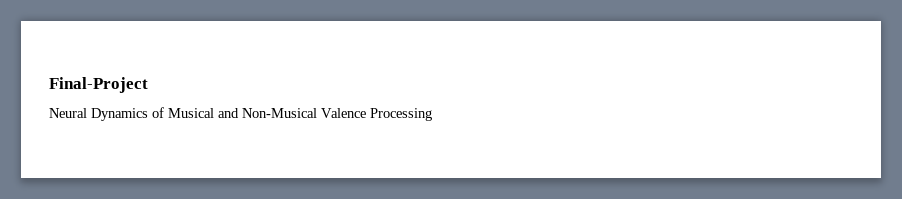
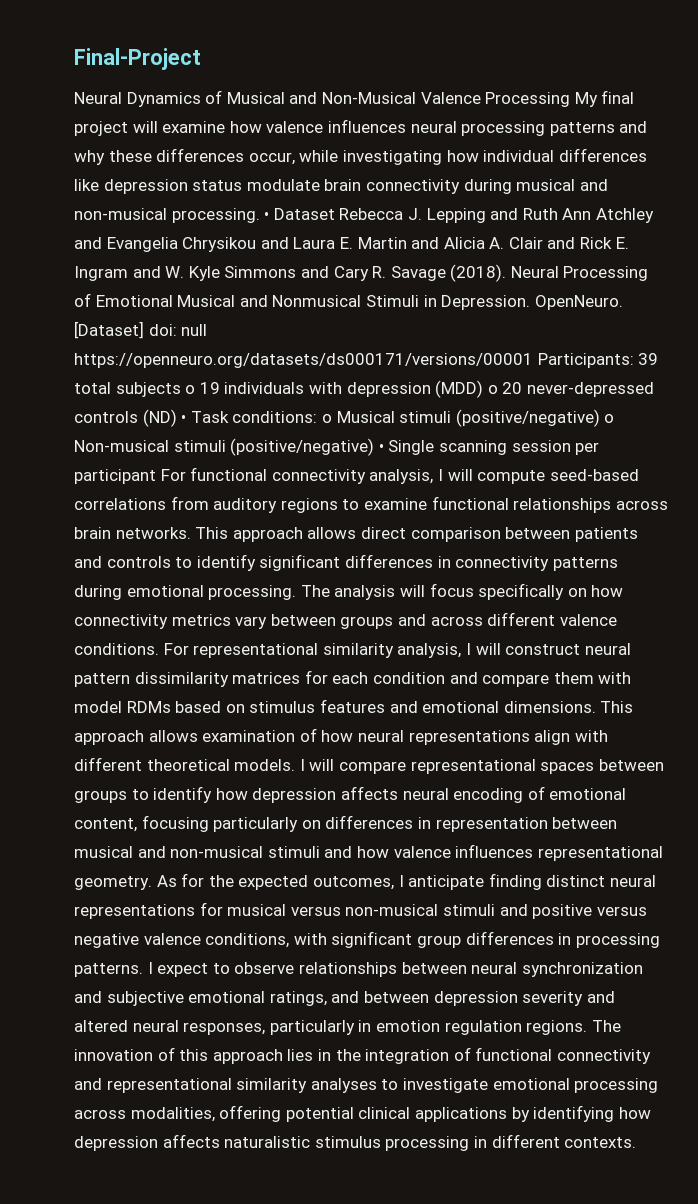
- Neural Dynamics of Musical and Non-Musical Valence Processing
+ Neural Dynamics of Musical and Non-Musical Valence Processing My final project will examine how valence influences neural processing patterns and why these differences occur, while investigating how individual differences like depression status modulate brain connectivity during musical and non-musical processing. • Dataset Rebecca J. Lepping and Ruth Ann Atchley and Evangelia Chrysikou and Laura E. Martin and Alicia A. Clair and Rick E. Ingram and W. Kyle Simmons and Cary R. Savage (2018). Neural Processing of Emotional Musical and Nonmusical Stimuli in Depression. OpenNeuro. [Dataset] doi: null https://openneuro.org/datasets/ds000171/versions/00001 Participants: 39 total subjects o 19 individuals with depression (MDD) o 20 never-depressed controls (ND) • Task conditions: o Musical stimuli (positive/negative) o Non-musical stimuli (positive/negative) • Single scanning session per participant For functional connectivity analysis, I will compute seed-based correlations from auditory regions to examine functional relationships across brain networks. This approach allows direct comparison between patients and controls to identify significant differences in connectivity patterns during emotional processing. The analysis will focus specifically on how connectivity metrics vary between groups and across different valence conditions. For representational similarity analysis, I will construct neural pattern dissimilarity matrices for each condition and compare them with model RDMs based on stimulus features and emotional dimensions. This approach allows examination of how neural representations align with different theoretical models. I will compare representational spaces between groups to identify how depression affects neural encoding of emotional content, focusing particularly on differences in representation between musical and non-musical stimuli and how valence influences representational geometry. As for the expected outcomes, I anticipate finding distinct neural representations for musical versus non-musical stimuli and positive versus negative valence conditions, with significant group differences in processing patterns. I expect to observe relationships between neural synchronization and subjective emotional ratings, and between depression severity and altered neural responses, particularly in emotion regulation regions. The innovation of this approach lies in the integration of functional connectivity and representational similarity analyses to investigate emotional processing across modalities, offering potential clinical applications by identifying how depression affects naturalistic stimulus processing in different contexts.

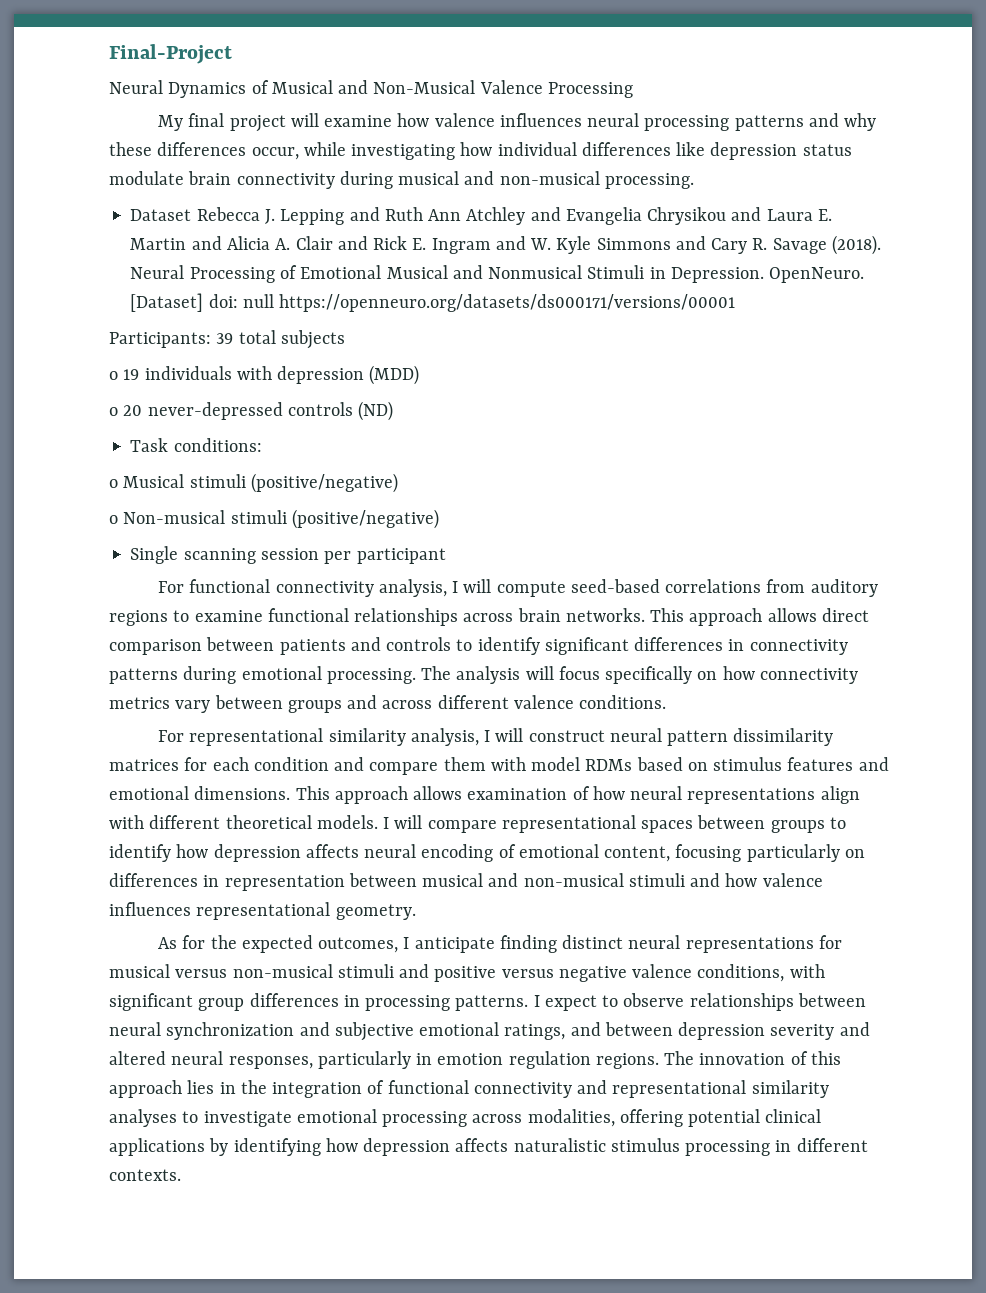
- Neural Dynamics of Musical and Non-Musical Valence Processing My final project will examine how valence influences neural processing patterns and why these differences occur, while investigating how individual differences like depression status modulate brain connectivity during musical and non-musical processing. • Dataset Rebecca J. Lepping and Ruth Ann Atchley and Evangelia Chrysikou and Laura E. Martin and Alicia A. Clair and Rick E. Ingram and W. Kyle Simmons and Cary R. Savage (2018).
+ Neural Dynamics of Musical and Non-Musical Valence Processing
+ My final project will examine how valence influences neural processing patterns and why these differences occur, while investigating how individual differences like depression status modulate brain connectivity during musical and non-musical processing.
+ Dataset Rebecca J. Lepping and Ruth Ann Atchley and Evangelia Chrysikou and Laura E. Martin and Alicia A. Clair and Rick E. Ingram and W. Kyle Simmons and Cary R. Savage (2018).
- [Dataset] doi: null https://openneuro.org/datasets/ds000171/versions/00001 Participants: 39 total subjects o 19 individuals with depression (MDD) o 20 never-depressed controls (ND) • Task conditions: o Musical stimuli (positive/negative) o Non-musical stimuli (positive/negative) • Single scanning session per participant For functional connectivity analysis, I will compute seed-based correlations from auditory regions to examine functional relationships across brain networks.
+ [Dataset] doi: null https://openneuro.org/datasets/ds000171/versions/00001
+ Participants: 39 total subjects
+ o 19 individuals with depression (MDD)
+ o 20 never-depressed controls (ND)
+ Task conditions:
+ o Musical stimuli (positive/negative)
+ o Non-musical stimuli (positive/negative)
+ Single scanning session per participant
+ For functional connectivity analysis, I will compute seed-based correlations from auditory regions to examine functional relationships across brain networks.
- The analysis will focus specifically on how connectivity metrics vary between groups and across different valence conditions. For representational similarity analysis, I will construct neural pattern dissimilarity matrices for each condition and compare them with model RDMs based on stimulus features and emotional dimensions.
+ The analysis will focus specifically on how connectivity metrics vary between groups and across different valence conditions.
+ For representational similarity analysis, I will construct neural pattern dissimilarity matrices for each condition and compare them with model RDMs based on stimulus features and emotional dimensions.
- I will compare representational spaces between groups to identify how depression affects neural encoding of emotional content, focusing particularly on differences in representation between musical and non-musical stimuli and how valence influences representational geometry. As for the expected outcomes, I anticipate finding distinct neural representations for musical versus non-musical stimuli and positive versus negative valence conditions, with significant group differences in processing patterns.
+ I will compare representational spaces between groups to identify how depression affects neural encoding of emotional content, focusing particularly on differences in representation between musical and non-musical stimuli and how valence influences representational geometry.
+ As for the expected outcomes, I anticipate finding distinct neural representations for musical versus non-musical stimuli and positive versus negative valence conditions, with significant group differences in processing patterns.

